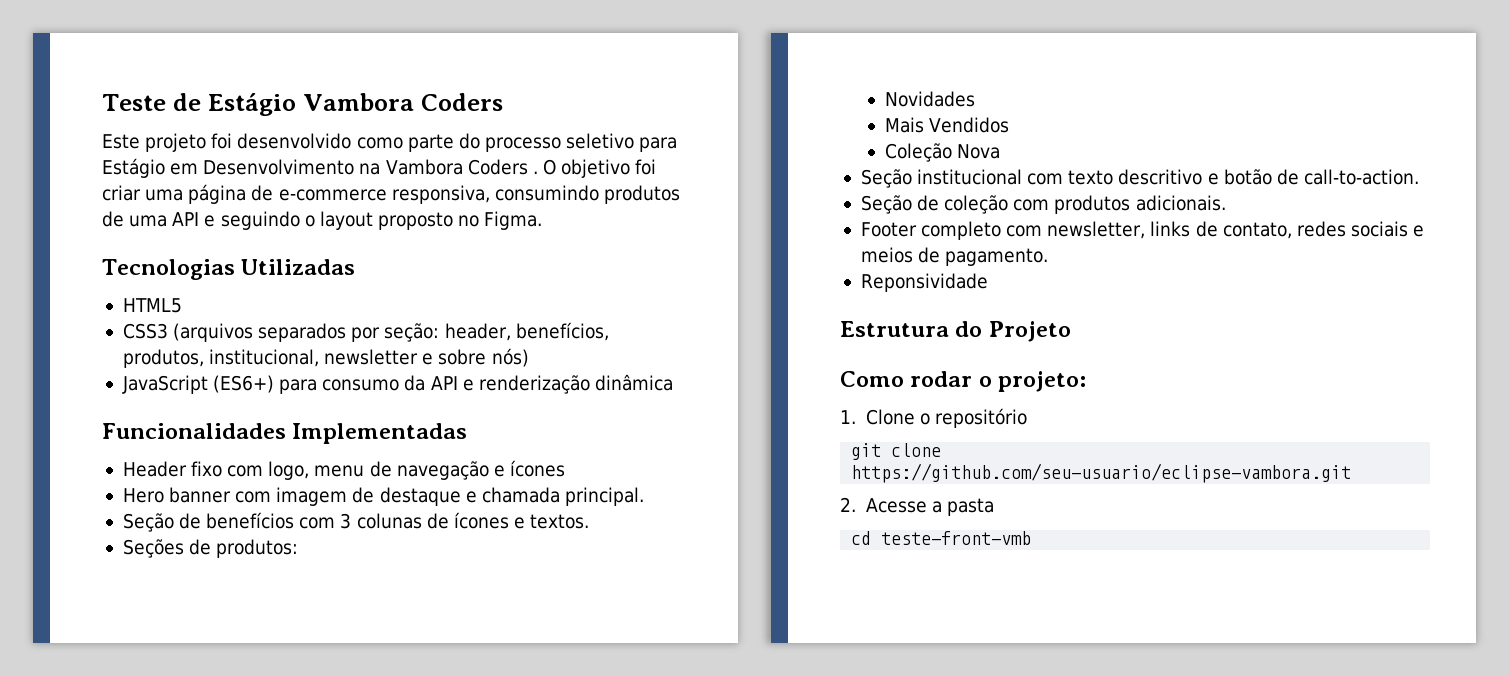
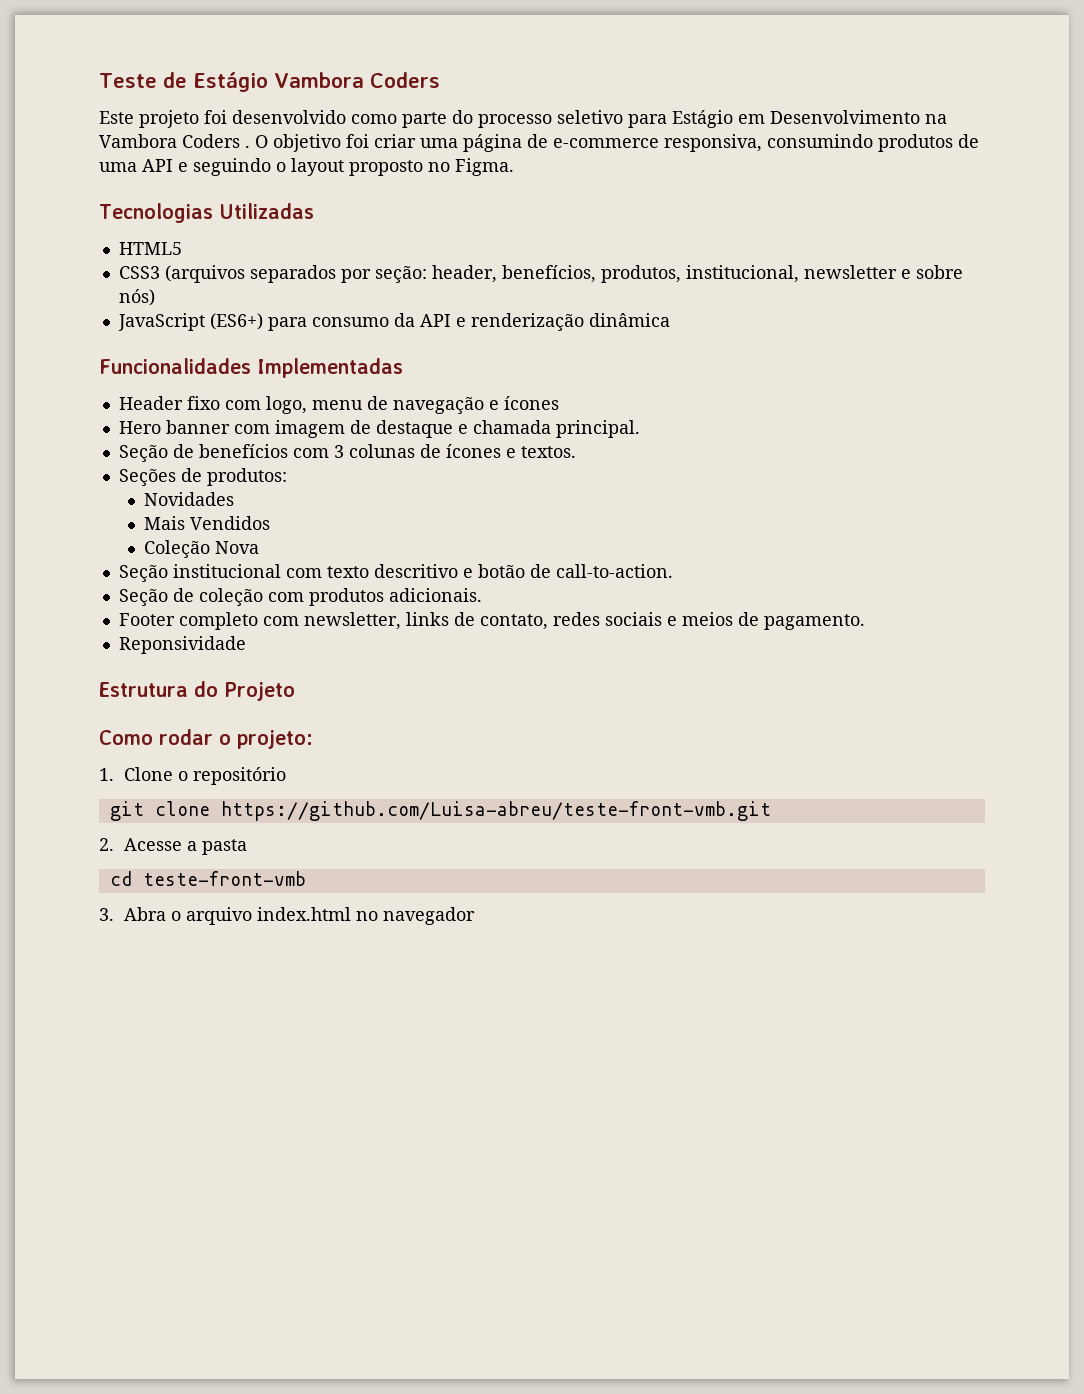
- git clone https://github.com/seu-usuario/eclipse-vambora.git
+ git clone https://github.com/Luisa-abreu/teste-front-vmb.git
+ 3. Abra o arquivo index.html no navegador

